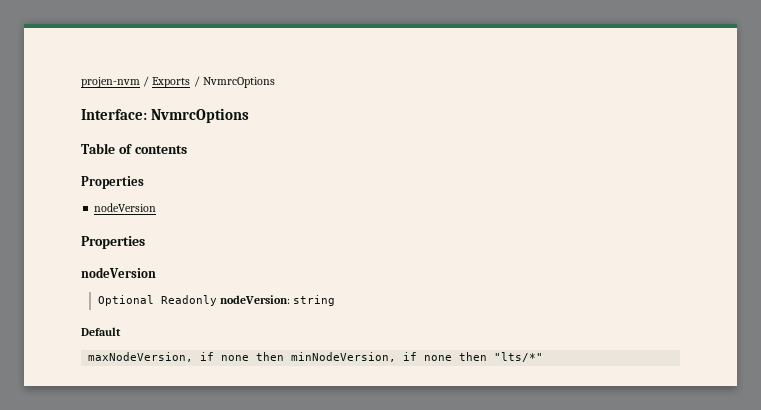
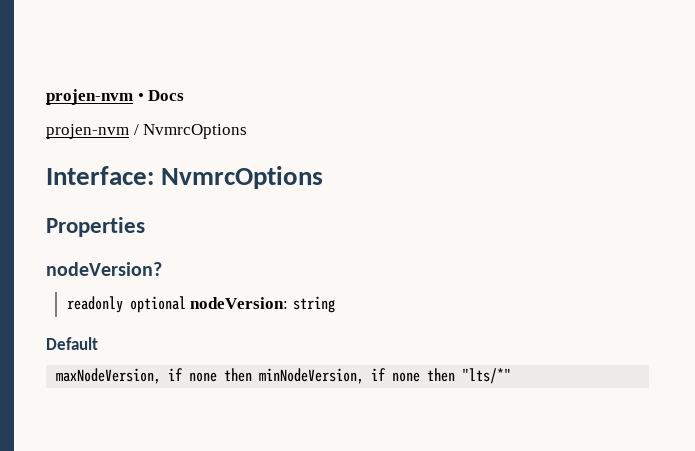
- projen-nvm / Exports / NvmrcOptions
+ projen-nvm • Docs
+ projen-nvm / NvmrcOptions
- Table of contents
  Properties
- nodeVersion
- Properties
- nodeVersion
- Optional Readonly nodeVersion: string
+ nodeVersion?
+ readonly optional nodeVersion: string

